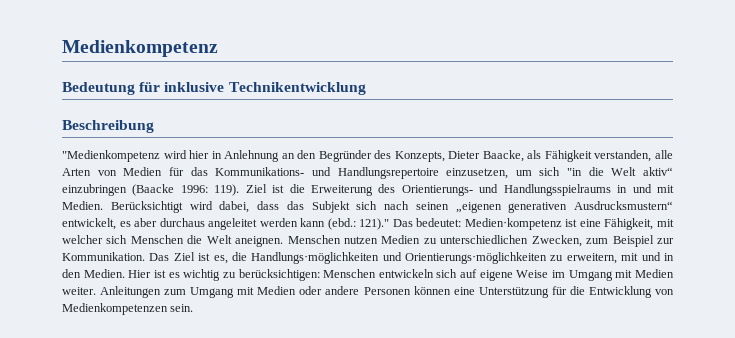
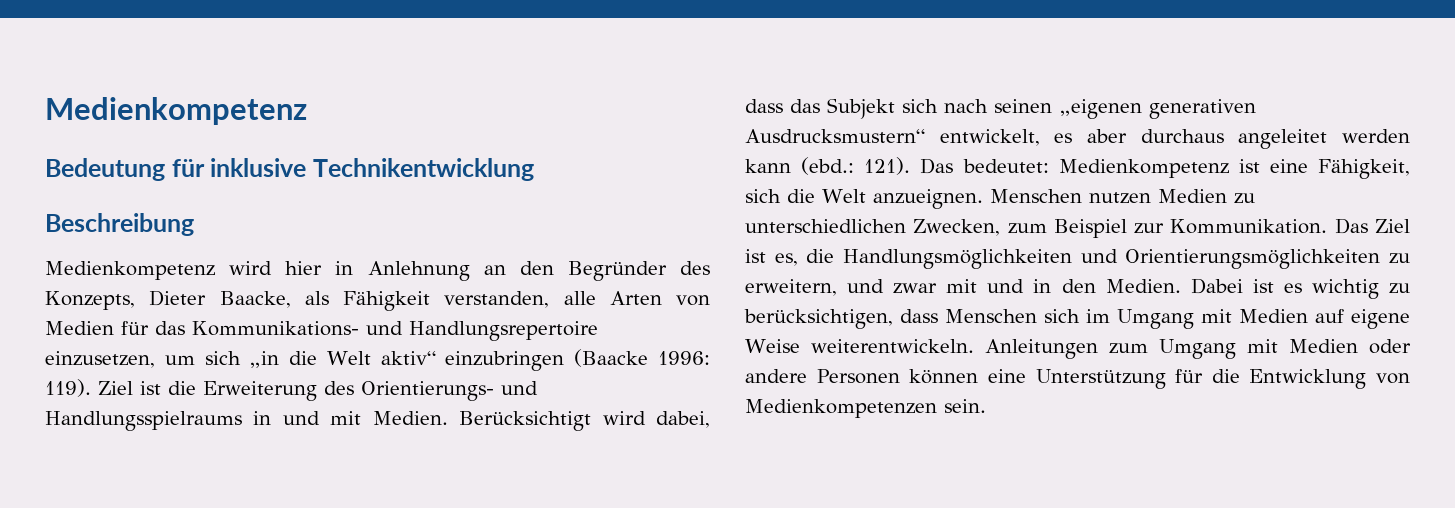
- "Medienkompetenz wird hier in Anlehnung an den Begründer des Konzepts, Dieter Baacke, als Fähigkeit verstanden, alle Arten von Medien für das Kommunikations- und Handlungsrepertoire einzusetzen, um sich "in die Welt aktiv“ einzubringen (Baacke 1996: 119).
+ Medienkompetenz wird hier in Anlehnung an den Begründer des Konzepts, Dieter Baacke, als Fähigkeit verstanden, alle Arten von Medien für das Kommunikations- und Handlungsrepertoire einzusetzen, um sich „in die Welt aktiv“ einzubringen (Baacke 1996: 119).
- Berücksichtigt wird dabei, dass das Subjekt sich nach seinen „eigenen generativen Ausdrucksmustern“ entwickelt, es aber durchaus angeleitet werden kann (ebd.: 121)."
+ Berücksichtigt wird dabei, dass das Subjekt sich nach seinen „eigenen generativen Ausdrucksmustern“ entwickelt, es aber durchaus angeleitet werden kann (ebd.: 121).
- Das bedeutet: Medien·kompetenz ist eine Fähigkeit, mit welcher sich Menschen die Welt aneignen.
+ Das bedeutet: Medienkompetenz ist eine Fähigkeit, sich die Welt anzueignen.
- Das Ziel ist es, die Handlungs·möglichkeiten und Orientierungs·möglichkeiten zu erweitern, mit und in den Medien.
+ Das Ziel ist es, die Handlungsmöglichkeiten und Orientierungsmöglichkeiten zu erweitern, und zwar mit und in den Medien.
- Hier ist es wichtig zu berücksichtigen: Menschen entwickeln sich auf eigene Weise im Umgang mit Medien weiter.
+ Dabei ist es wichtig zu berücksichtigen, dass Menschen sich im Umgang mit Medien auf eigene Weise weiterentwickeln.

